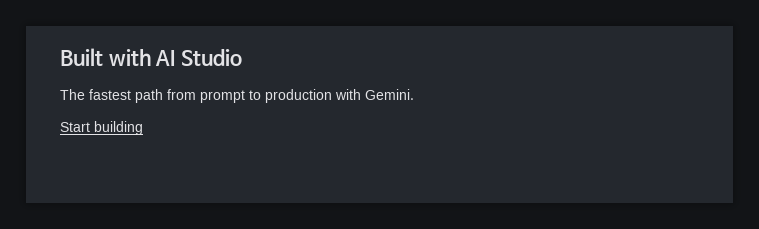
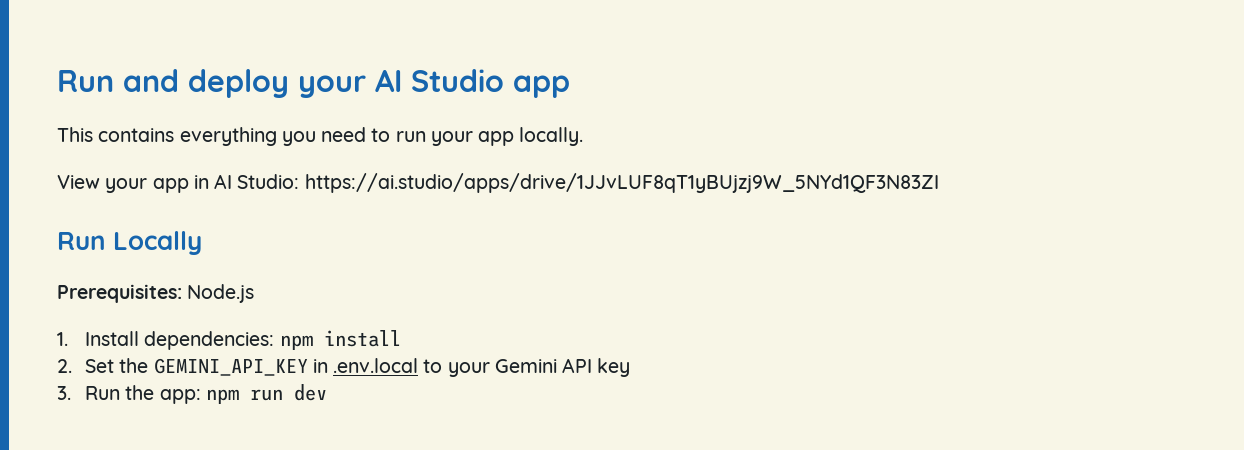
- Built with AI Studio
- The fastest path from prompt to production with Gemini.
- Start building
+ Run and deploy your AI Studio app
+ This contains everything you need to run your app locally.
+ View your app in AI Studio: https://ai.studio/apps/drive/1JJvLUF8qT1yBUjzj9W_5NYd1QF3N83ZI
+ Run Locally
+ Prerequisites: Node.js
+ 1. Install dependencies: npm install
+ 2. Set the GEMINI_API_KEY in .env.local to your Gemini API key
+ 3. Run the app: npm run dev

